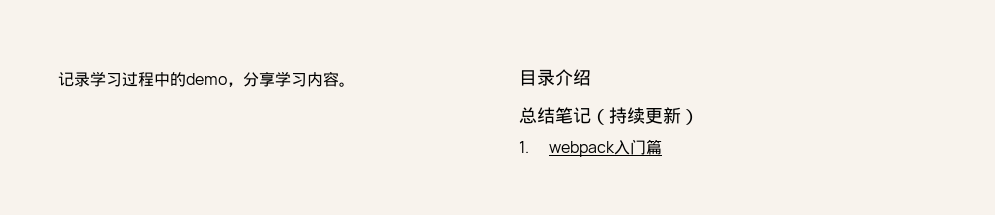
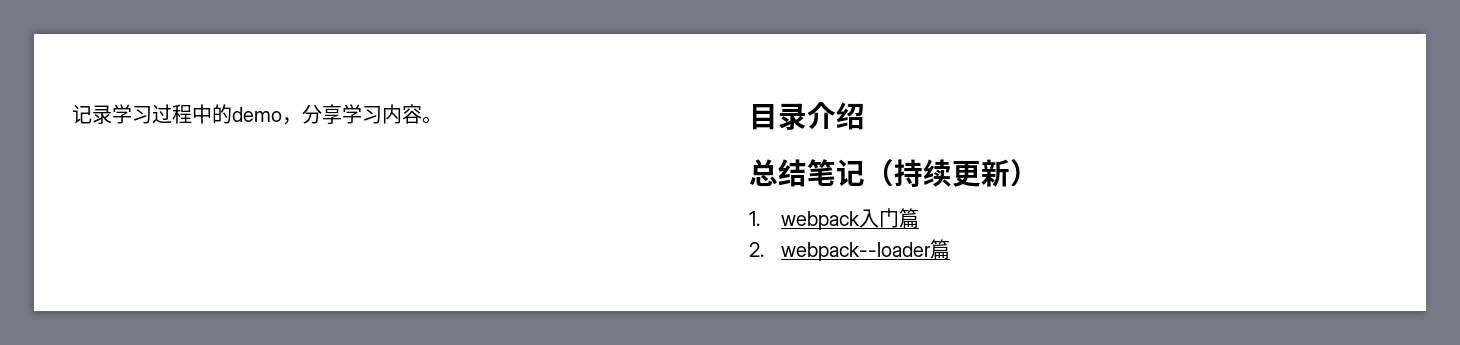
+ 2. webpack--loader篇

